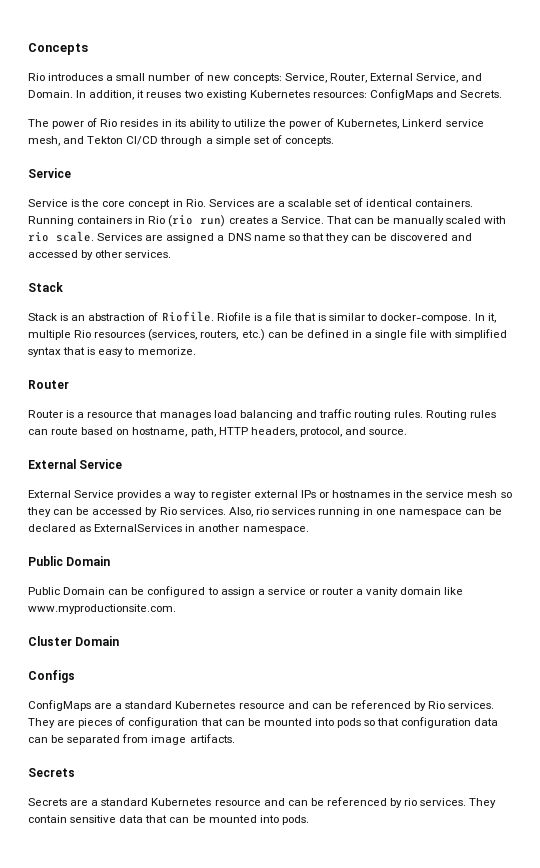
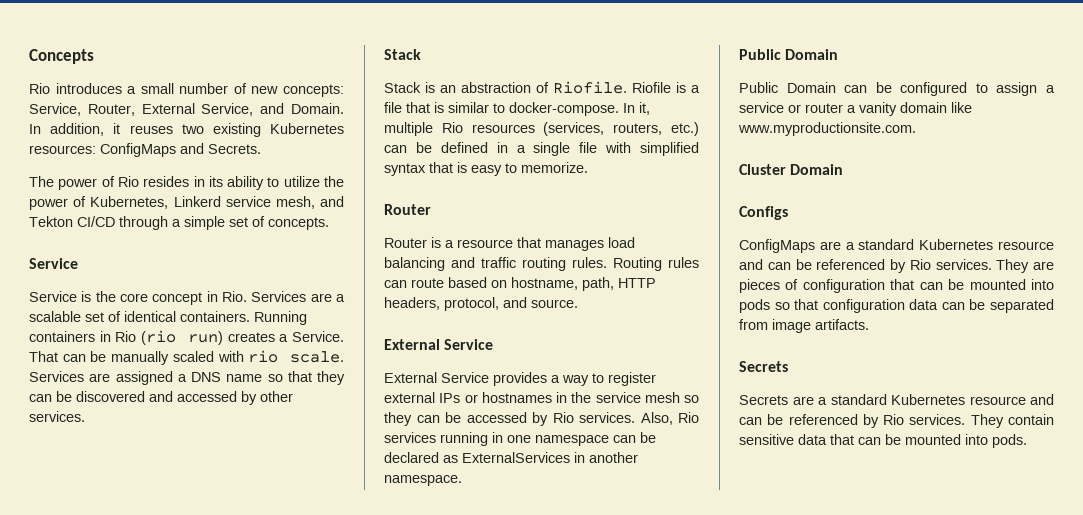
- Also, rio services running in one namespace can be declared as ExternalServices in another namespace.
+ Also, Rio services running in one namespace can be declared as ExternalServices in another namespace.
- Secrets are a standard Kubernetes resource and can be referenced by rio services.
+ Secrets are a standard Kubernetes resource and can be referenced by Rio services.

